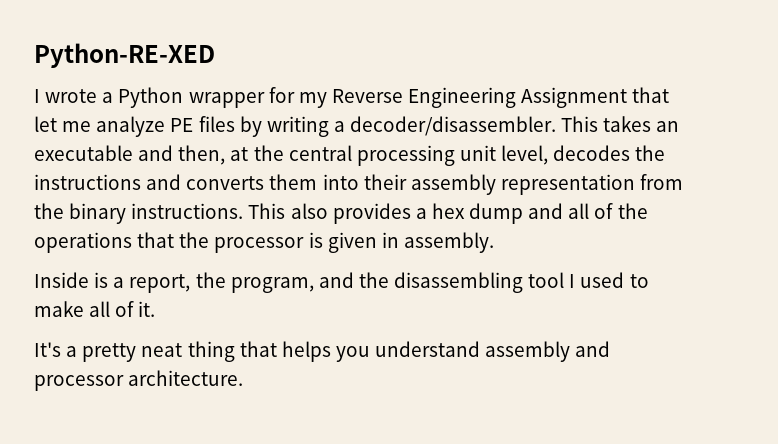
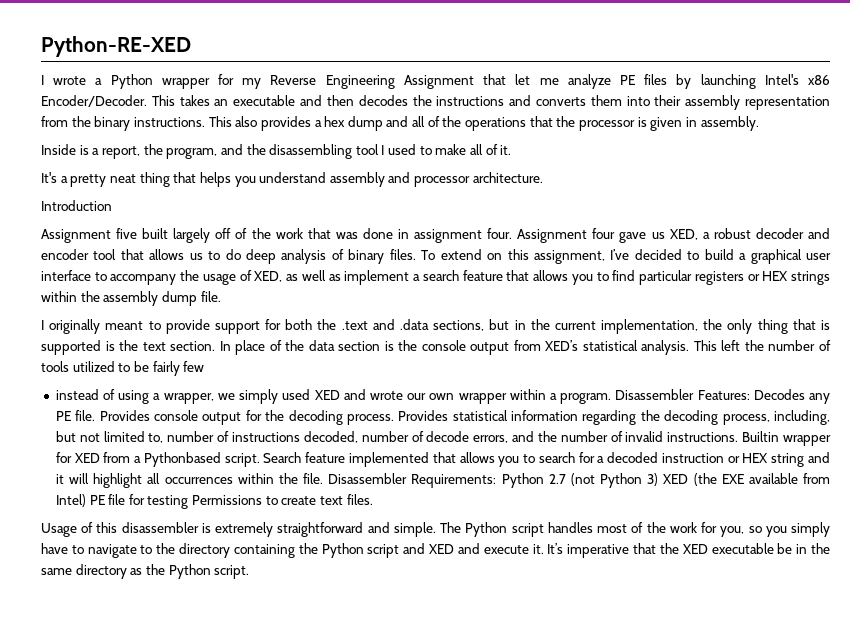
- I wrote a Python wrapper for my Reverse Engineering Assignment that let me analyze PE files by writing a decoder/disassembler.
+ I wrote a Python wrapper for my Reverse Engineering Assignment that let me analyze PE files by launching Intel's x86 Encoder/Decoder.
- This takes an executable and then, at the central processing unit level, decodes the instructions and converts them into their assembly representation from the binary instructions.
+ This takes an executable and then decodes the instructions and converts them into their assembly representation from the binary instructions.
+ Introduction
+ Assignment five built largely off of the work that was done in assignment four. Assignment four gave us XED, a robust decoder and encoder tool that allows us to do deep analysis of binary files. To extend on this assignment, I’ve decided to build a graphical user interface to accompany the usage of XED, as well as implement a search feature that allows you to find particular registers or HEX strings within the assembly dump file.
+ I originally meant to provide support for both the .text and .data sections, but in the current implementation, the only thing that is supported is the text section. In place of the data section is the console output from XED’s statistical analysis. This left the number of tools utilized to be fairly few
+ instead of using a wrapper, we simply used XED and wrote our own wrapper within a program. Disassembler Features: Decodes any PE file. Provides console output for the decoding process. Provides statistical information regarding the decoding process, including, but not limited to, number of instructions decoded, number of decode errors, and the number of invalid instructions. Builtin wrapper for XED from a Pythonbased script. Search feature implemented that allows you to search for a decoded instruction or HEX string and it will highlight all occurrences within the file. Disassembler Requirements: Python 2.7 (not Python 3) XED (the EXE available from Intel) PE file for testing Permissions to create text files.
+ Usage of this disassembler is extremely straightforward and simple. The Python script handles most of the work for you, so you simply have to navigate to the directory containing the Python script and XED and execute it. It’s imperative that the XED executable be in the same directory as the Python script.

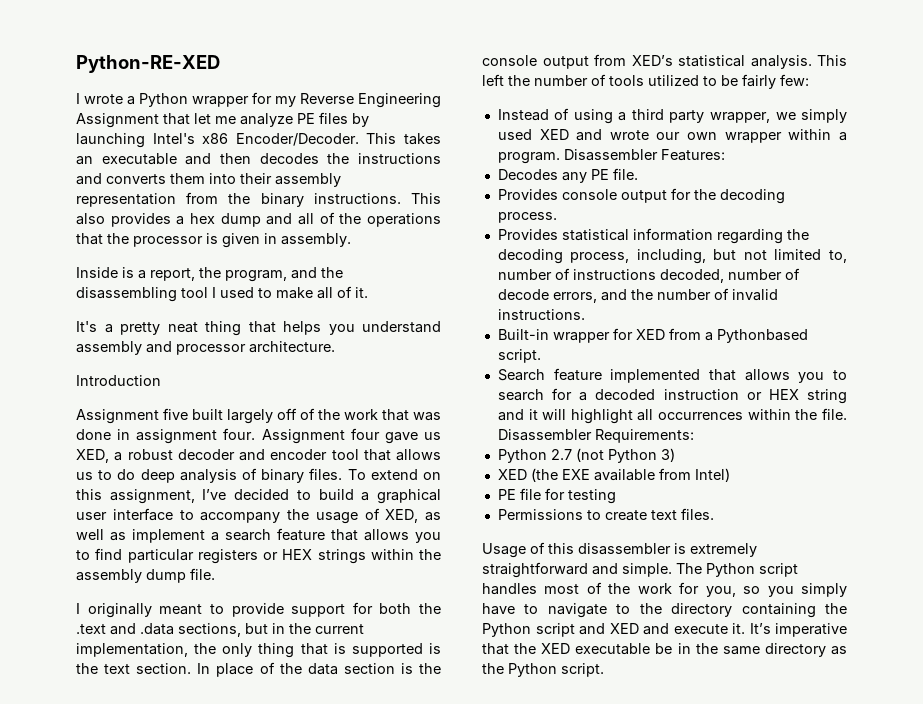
- This left the number of tools utilized to be fairly few
- instead of using a wrapper, we simply used XED and wrote our own wrapper within a program.
+ This left the number of tools utilized to be fairly few:
+ Instead of using a third party wrapper, we simply used XED and wrote our own wrapper within a program.
- Disassembler Features: Decodes any PE file. Provides console output for the decoding process. Provides statistical information regarding the decoding process, including, but not limited to, number of instructions decoded, number of decode errors, and the number of invalid instructions. Builtin wrapper for XED from a Pythonbased script. Search feature implemented that allows you to search for a decoded instruction or HEX string and it will highlight all occurrences within the file.
+ Disassembler Features:
+ Decodes any PE file.
+ Provides console output for the decoding process.
+ Provides statistical information regarding the decoding process, including, but not limited to, number of instructions decoded, number of decode errors, and the number of invalid instructions.
+ Built-in wrapper for XED from a Pythonbased script.
+ Search feature implemented that allows you to search for a decoded instruction or HEX string and it will highlight all occurrences within the file.
- Disassembler Requirements: Python 2.7 (not Python 3) XED (the EXE available from Intel) PE file for testing Permissions to create text files.
+ Disassembler Requirements:
+ Python 2.7 (not Python 3)
+ XED (the EXE available from Intel)
+ PE file for testing
+ Permissions to create text files.

